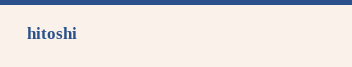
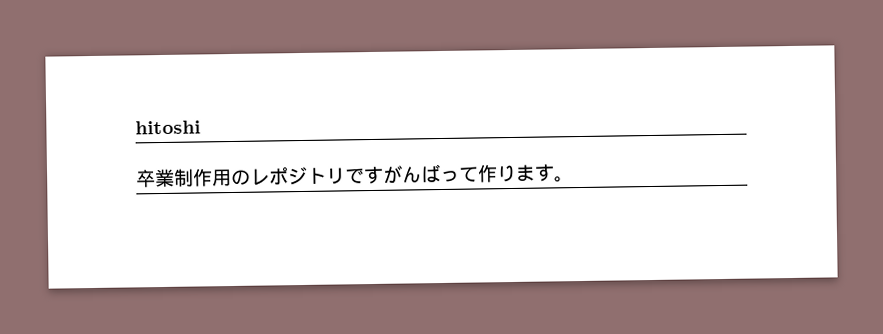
+ 卒業制作用のレポジトリですがんばって作ります。

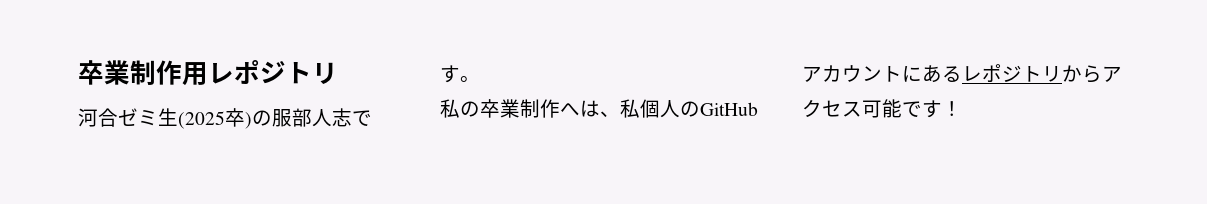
- hitoshi
- 卒業制作用のレポジトリですがんばって作ります。
+ 卒業制作用レポジトリ
+ 河合ゼミ生(2025卒)の服部人志です。
+ 私の卒業制作へは、私個人のGitHubアカウントにあるレポジトリからアクセス可能です！

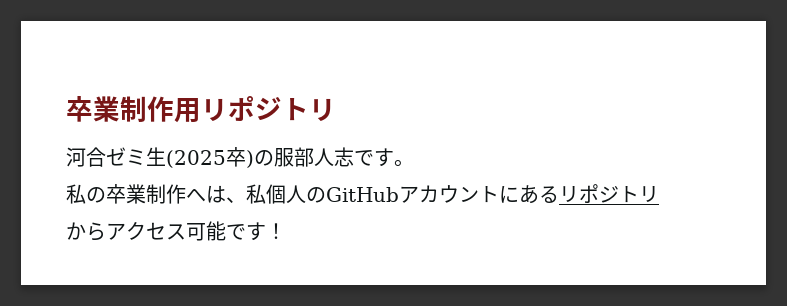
- 卒業制作用レポジトリ
+ 卒業制作用リポジトリ
- 私の卒業制作へは、私個人のGitHubアカウントにあるレポジトリからアクセス可能です！
+ 私の卒業制作へは、私個人のGitHubアカウントにあるリポジトリからアクセス可能です！

